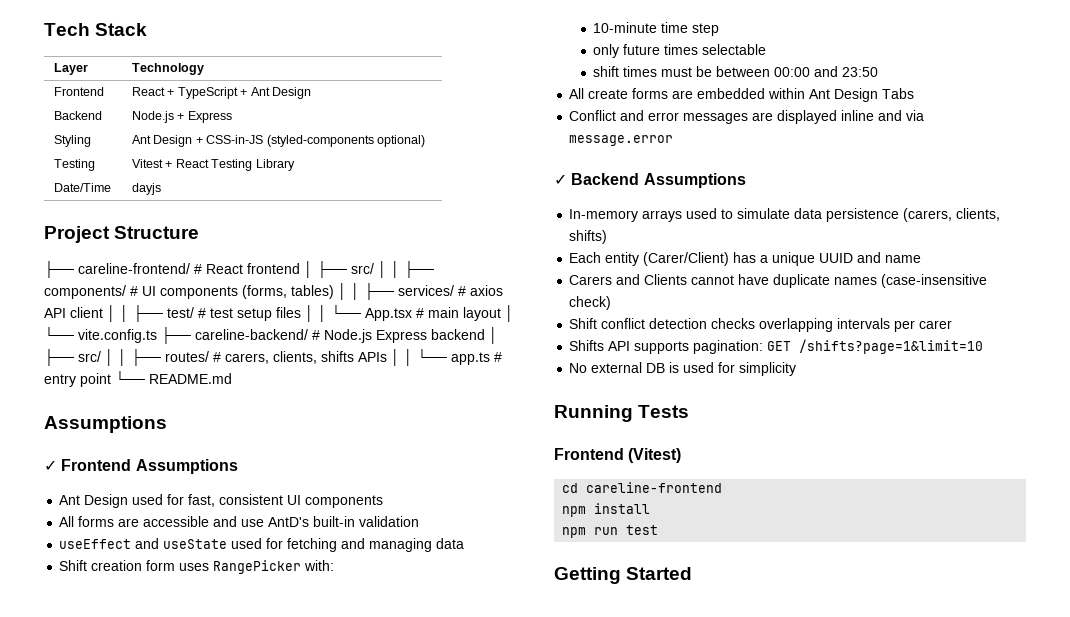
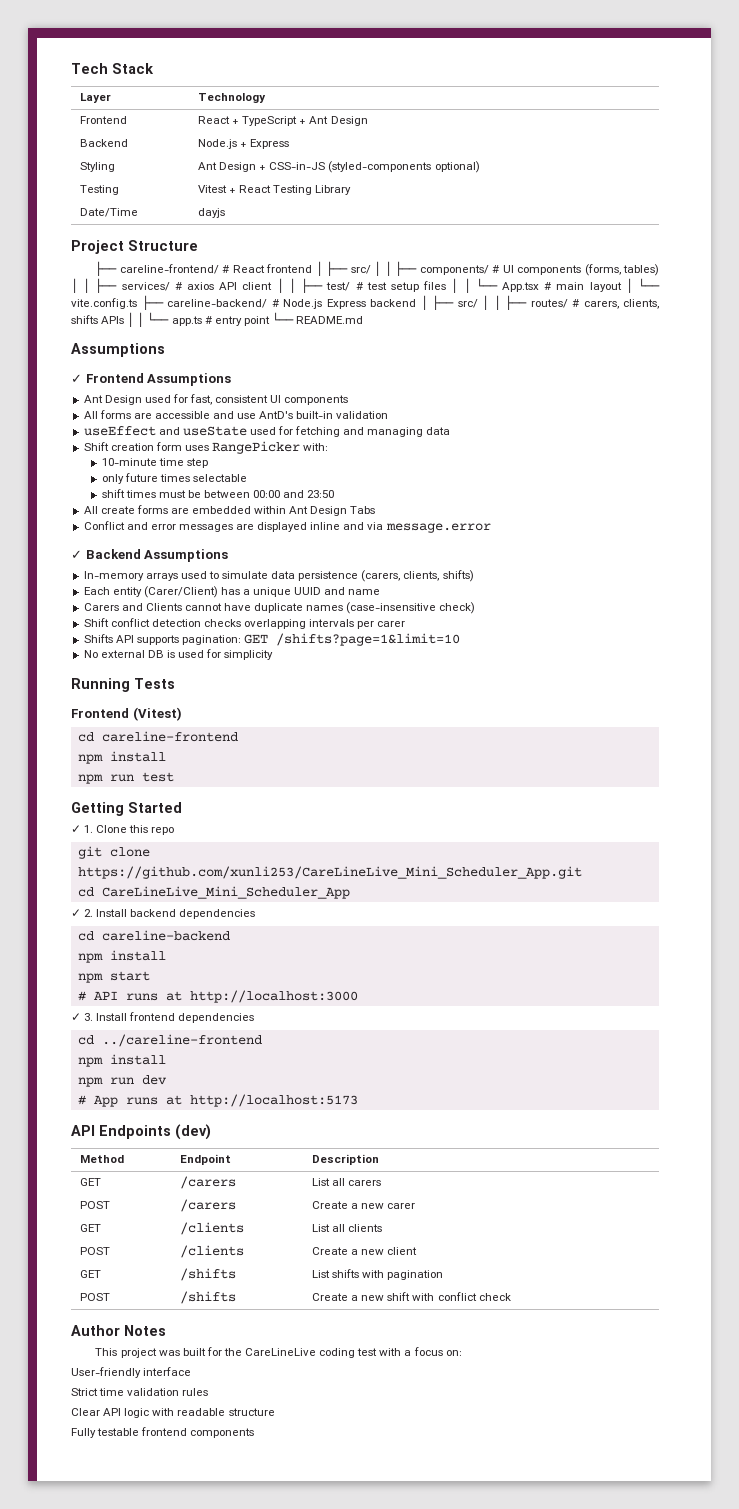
+ ✓ 1. Clone this repo
+ git clone https://github.com/xunli253/CareLineLive_Mini_Scheduler_App.git
+ cd CareLineLive_Mini_Scheduler_App
+ ✓ 2. Install backend dependencies
+ cd careline-backend
+ npm install
+ npm start
+ # API runs at http://localhost:3000
+ ✓ 3. Install frontend dependencies
+ cd ../careline-frontend
+ npm install
+ npm run dev
+ # App runs at http://localhost:5173
+ API Endpoints (dev)
+ Method | Endpoint | Description
+ GET | /carers | List all carers
+ POST | /carers | Create a new carer
+ GET | /clients | List all clients
+ POST | /clients | Create a new client
+ GET | /shifts | List shifts with pagination
+ POST | /shifts | Create a new shift with conflict check
+ Author Notes
+ This project was built for the CareLineLive coding test with a focus on:
+ User-friendly interface
+ Strict time validation rules
+ Clear API logic with readable structure
+ Fully testable frontend components

